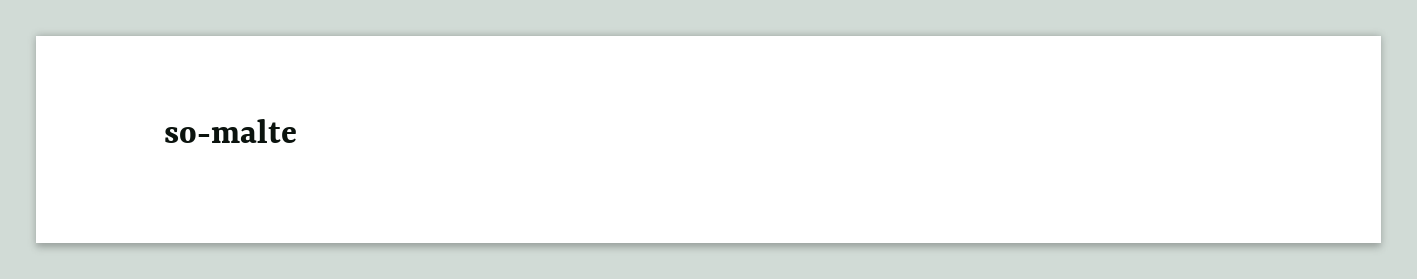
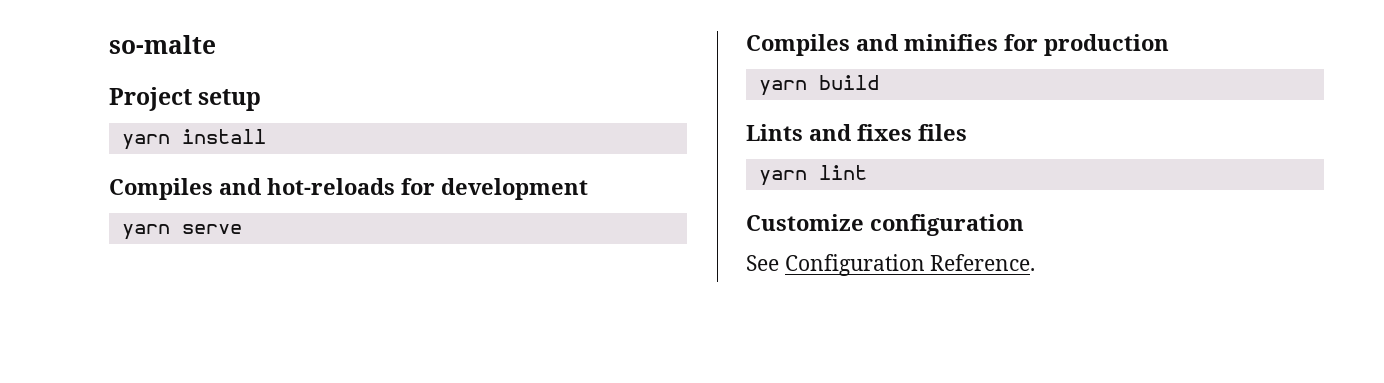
+ Project setup
+ yarn install
+ Compiles and hot-reloads for development
+ yarn serve
+ Compiles and minifies for production
+ yarn build
+ Lints and fixes files
+ yarn lint
+ Customize configuration
+ See Configuration Reference.

